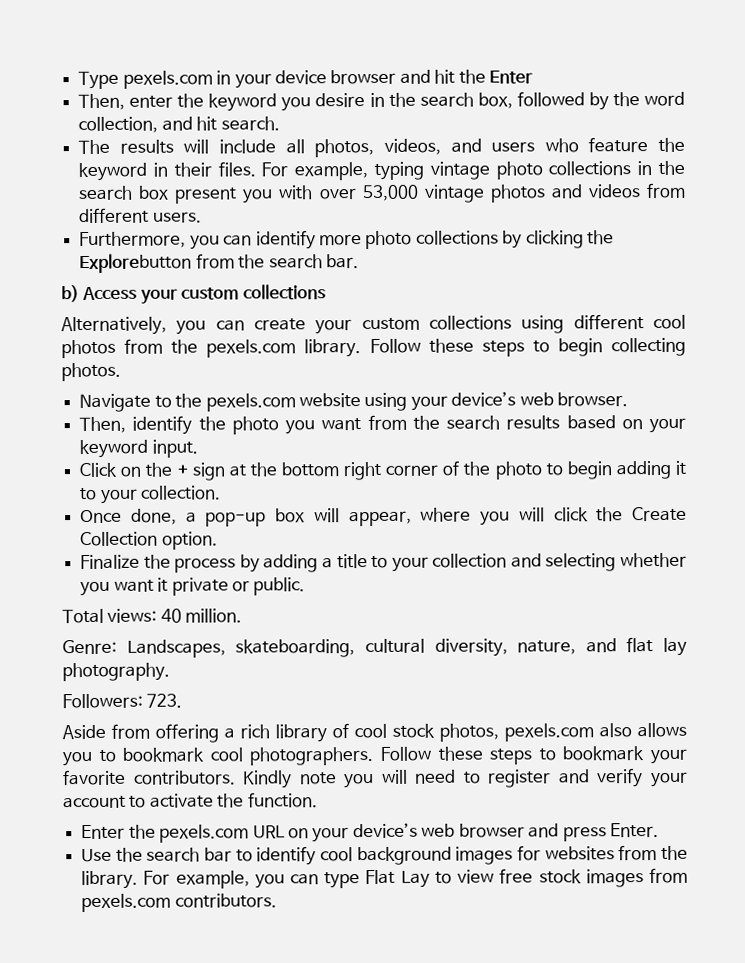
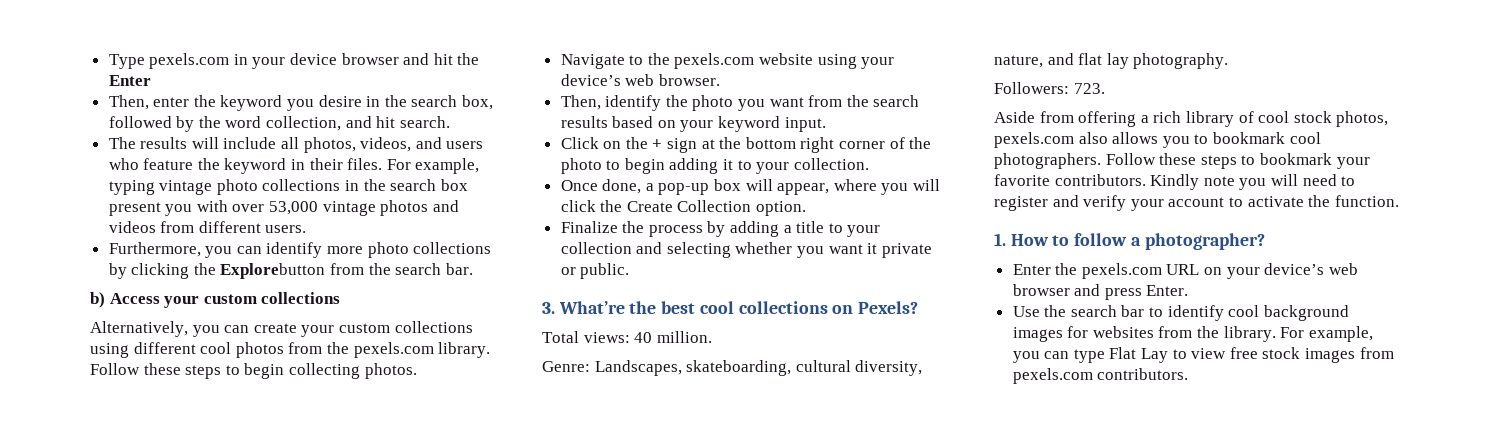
+ 3. What’re the best cool collections on Pexels?
+ 1. How to follow a photographer?

